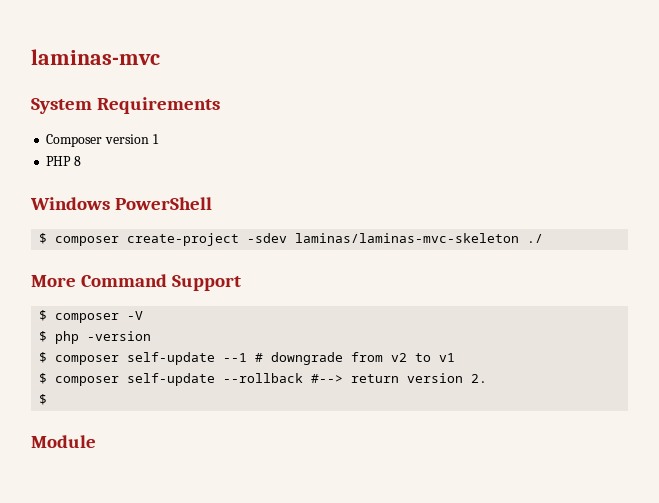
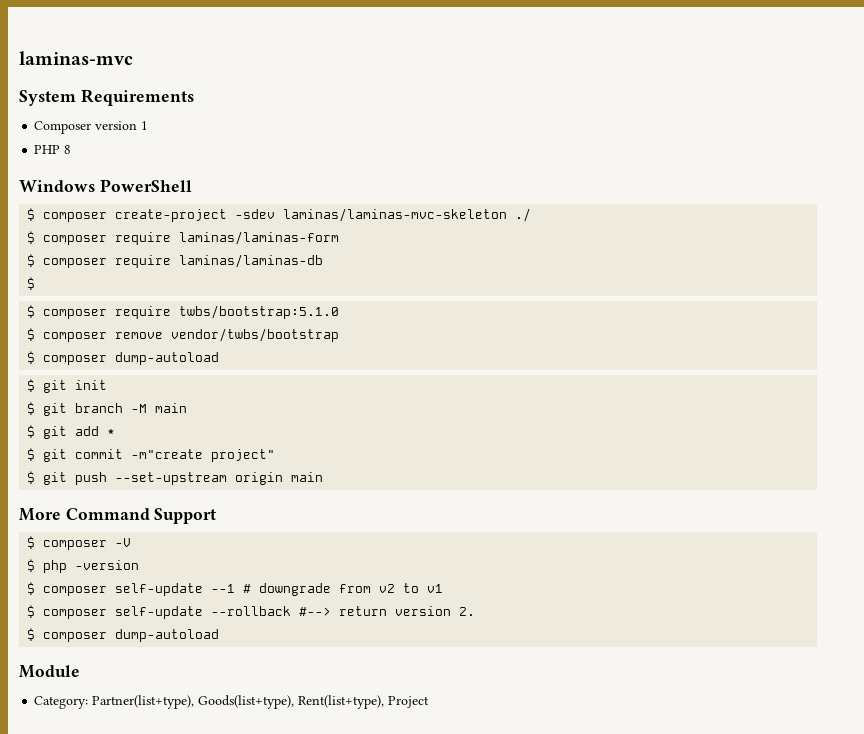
+ $ composer require laminas/laminas-form
+ $ composer require laminas/laminas-db
+ $
+ $ composer require twbs/bootstrap:5.1.0
+ $ composer remove vendor/twbs/bootstrap
+ $ composer dump-autoload
+ $ git init
+ $ git branch -M main
+ $ git add *
+ $ git commit -m"create project"
+ $ git push --set-upstream origin main
  $ composer self-update --rollback #--> return version 2.
- $
+ $ composer dump-autoload
+ Category: Partner(list+type), Goods(list+type), Rent(list+type), Project

